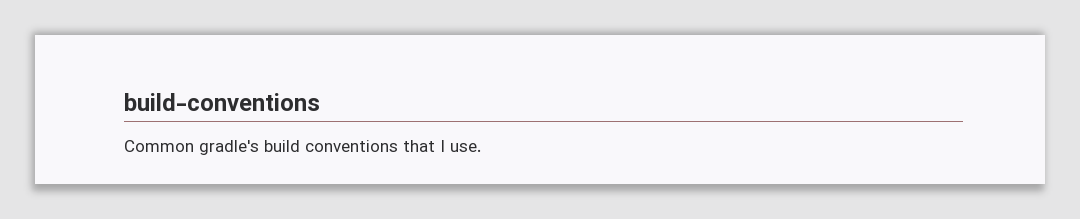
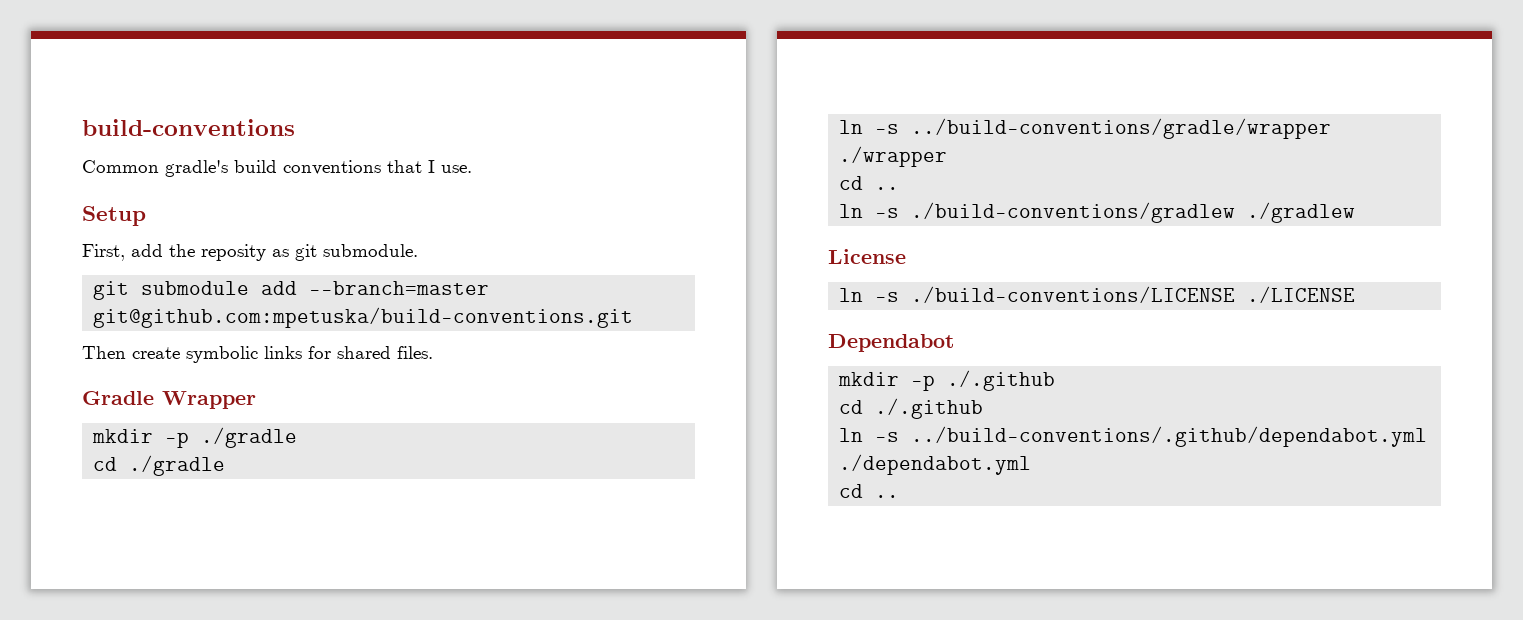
+ Setup
+ First, add the reposity as git submodule.
+ git submodule add --branch=master git@github.com:mpetuska/build-conventions.git
+ Then create symbolic links for shared files.
+ Gradle Wrapper
+ mkdir -p ./gradle
+ cd ./gradle
+ ln -s ../build-conventions/gradle/wrapper ./wrapper
+ cd ..
+ ln -s ./build-conventions/gradlew ./gradlew
+ License
+ ln -s ./build-conventions/LICENSE ./LICENSE
+ Dependabot
+ mkdir -p ./.github
+ cd ./.github
+ ln -s ../build-conventions/.github/dependabot.yml ./dependabot.yml
+ cd ..

